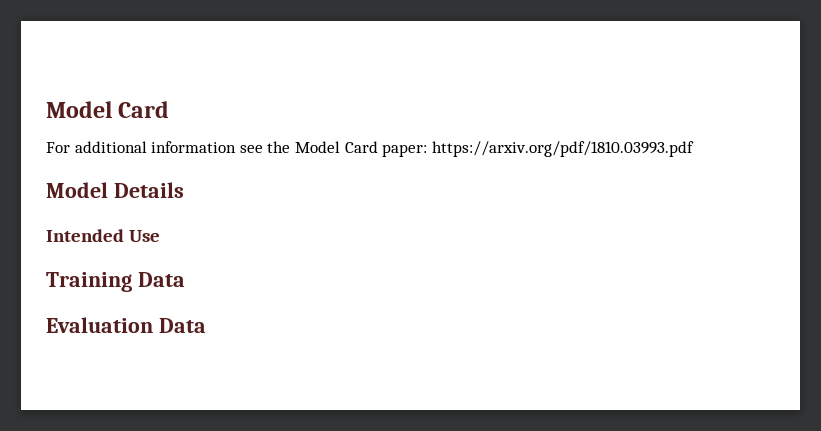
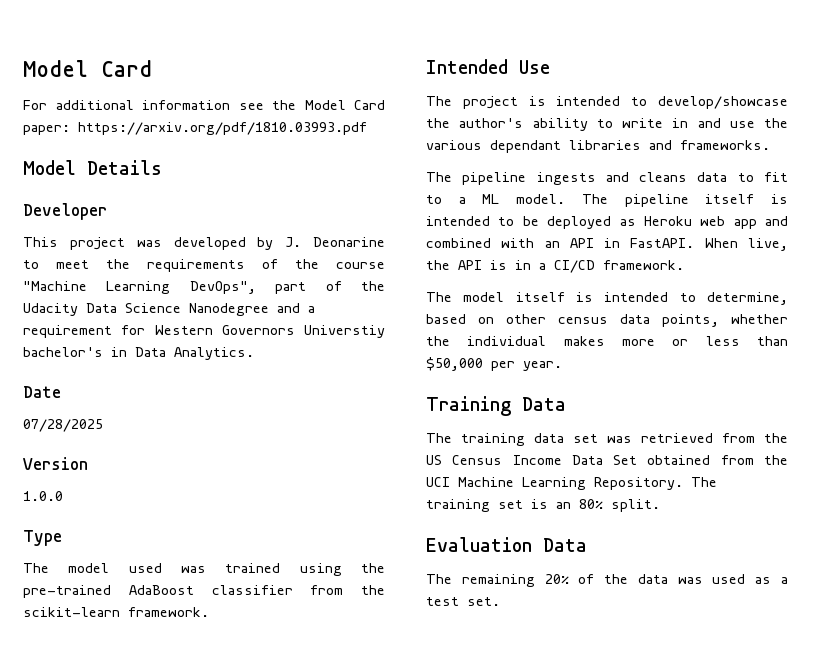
+ Developer
+ This project was developed by J. Deonarine to meet the requirements of the course "Machine Learning DevOps", part of the Udacity Data Science Nanodegree and a requirement for Western Governors Universtiy bachelor's in Data Analytics.
+ Date
+ 07/28/2025
+ Version
+ 1.0.0
+ Type
+ The model used was trained using the pre-trained AdaBoost classifier from the scikit-learn framework.
  Intended Use
+ The project is intended to develop/showcase the author's ability to write in and use the various dependant libraries and frameworks.
+ The pipeline ingests and cleans data to fit to a ML model. The pipeline itself is intended to be deployed as Heroku web app and combined with an API in FastAPI. When live, the API is in a CI/CD framework.
+ The model itself is intended to determine, based on other census data points, whether the individual makes more or less than $50,000 per year.
  Training Data
+ The training data set was retrieved from the US Census Income Data Set obtained from the UCI Machine Learning Repository. The training set is an 80% split.
  Evaluation Data
+ The remaining 20% of the data was used as a test set.

